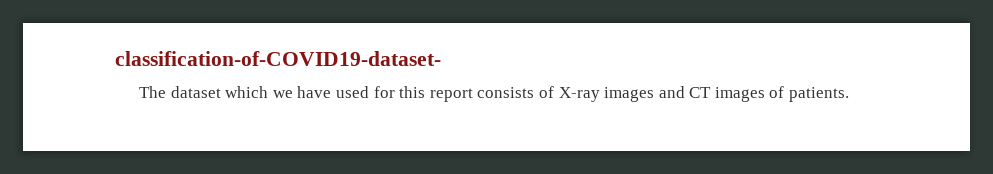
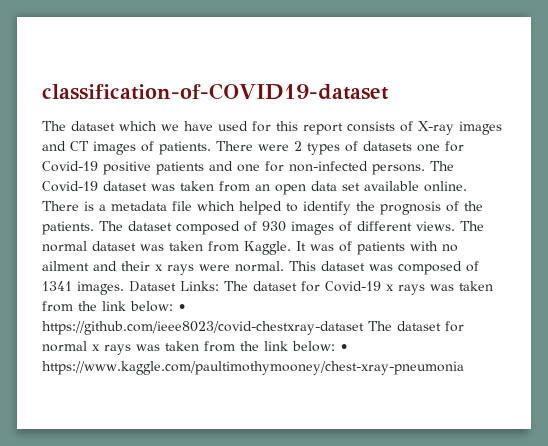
- classification-of-COVID19-dataset-
+ classification-of-COVID19-dataset
+ There were 2 types of datasets one for Covid-19 positive patients and one for non-infected persons. The Covid-19 dataset was taken from an open data set available online. There is a metadata file which helped to identify the prognosis of the patients. The dataset composed of 930 images of different views. The normal dataset was taken from Kaggle. It was of patients with no ailment and their x rays were normal. This dataset was composed of 1341 images. Dataset Links: The dataset for Covid-19 x rays was taken from the link below: • https://github.com/ieee8023/covid-chestxray-dataset The dataset for normal x rays was taken from the link below: • https://www.kaggle.com/paultimothymooney/chest-xray-pneumonia

